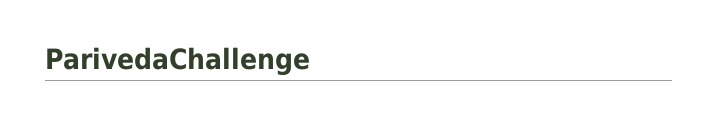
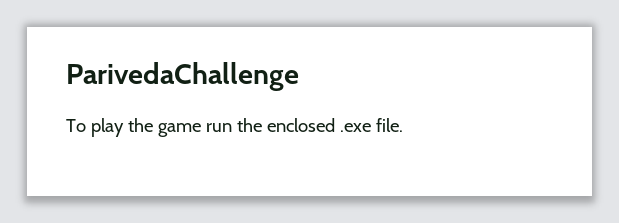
+ To play the game run the enclosed .exe file.

